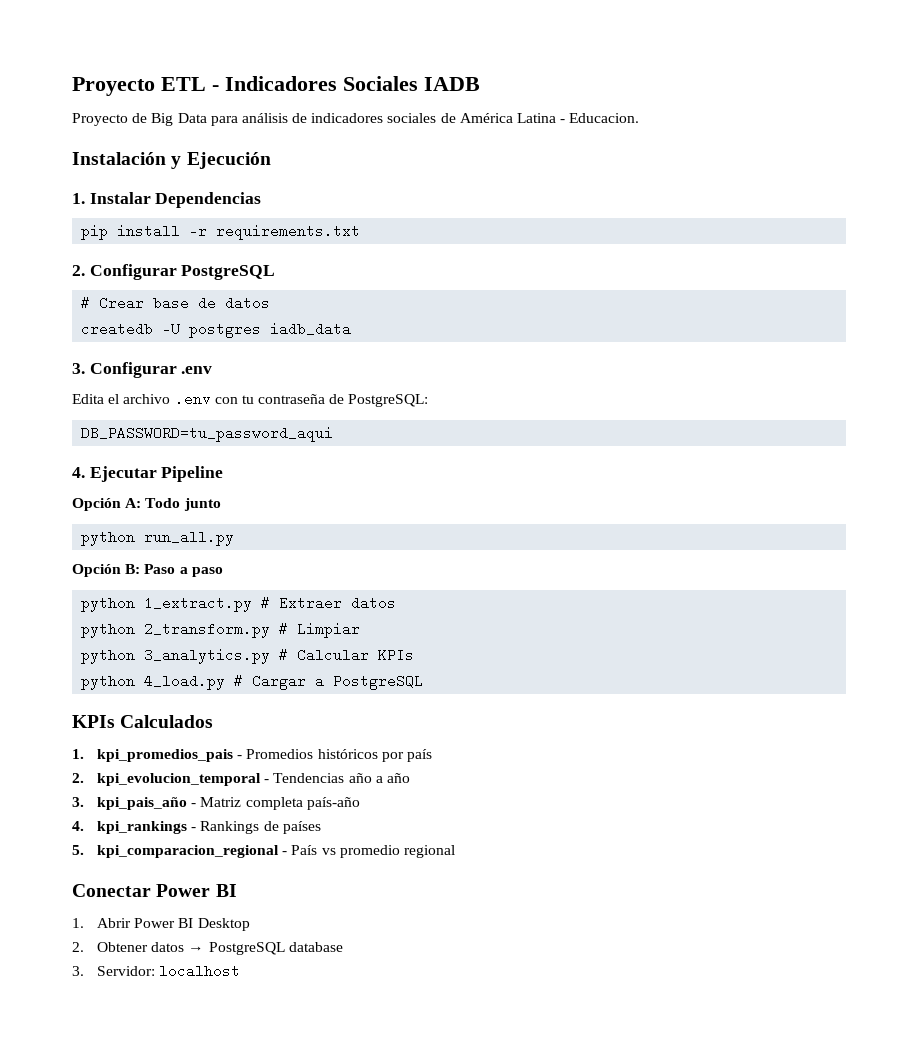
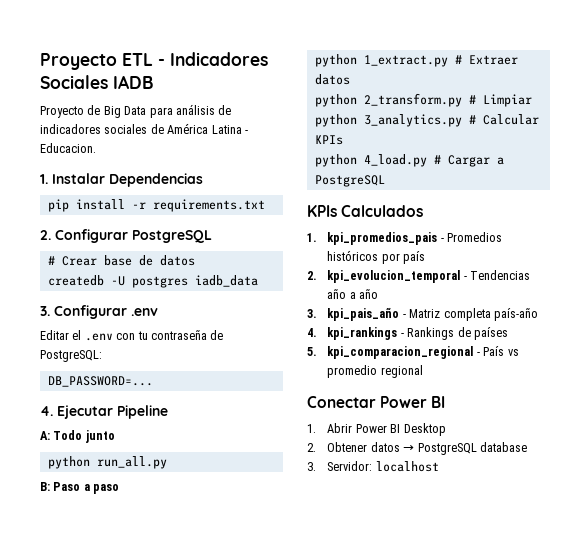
- Instalación y Ejecución
- Edita el archivo .env con tu contraseña de PostgreSQL:
+ Editar el .env con tu contraseña de PostgreSQL:
- DB_PASSWORD=tu_password_aqui
+ DB_PASSWORD=...
- Opción A: Todo junto
+ A: Todo junto
- Opción B: Paso a paso
+ B: Paso a paso

